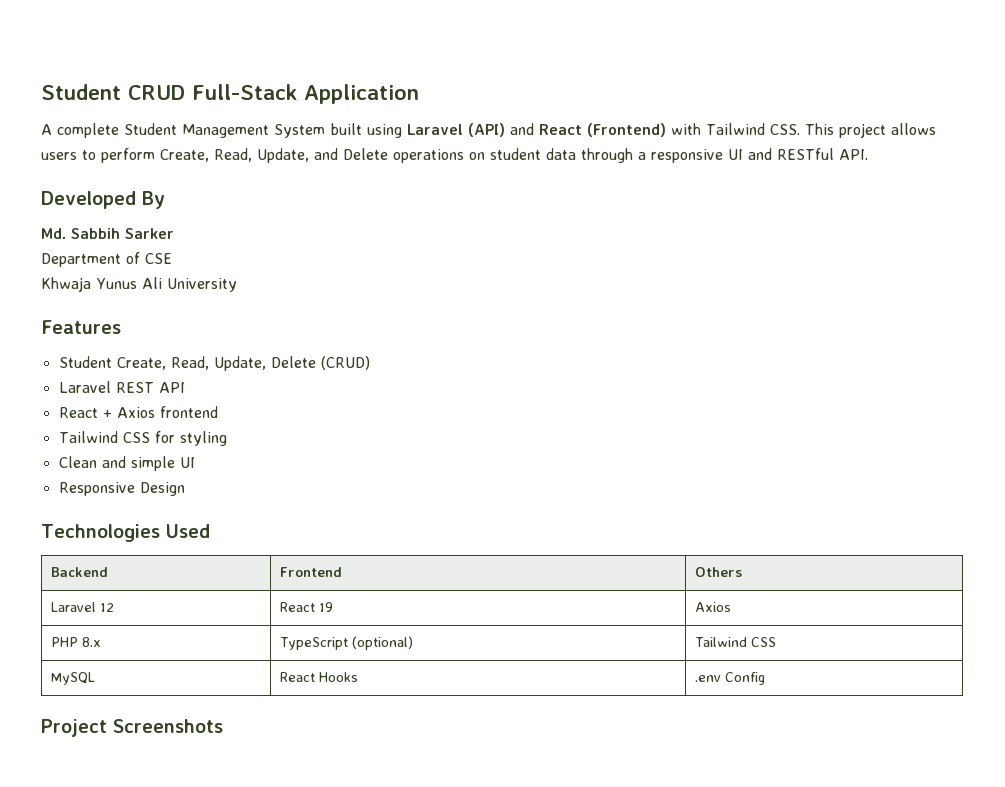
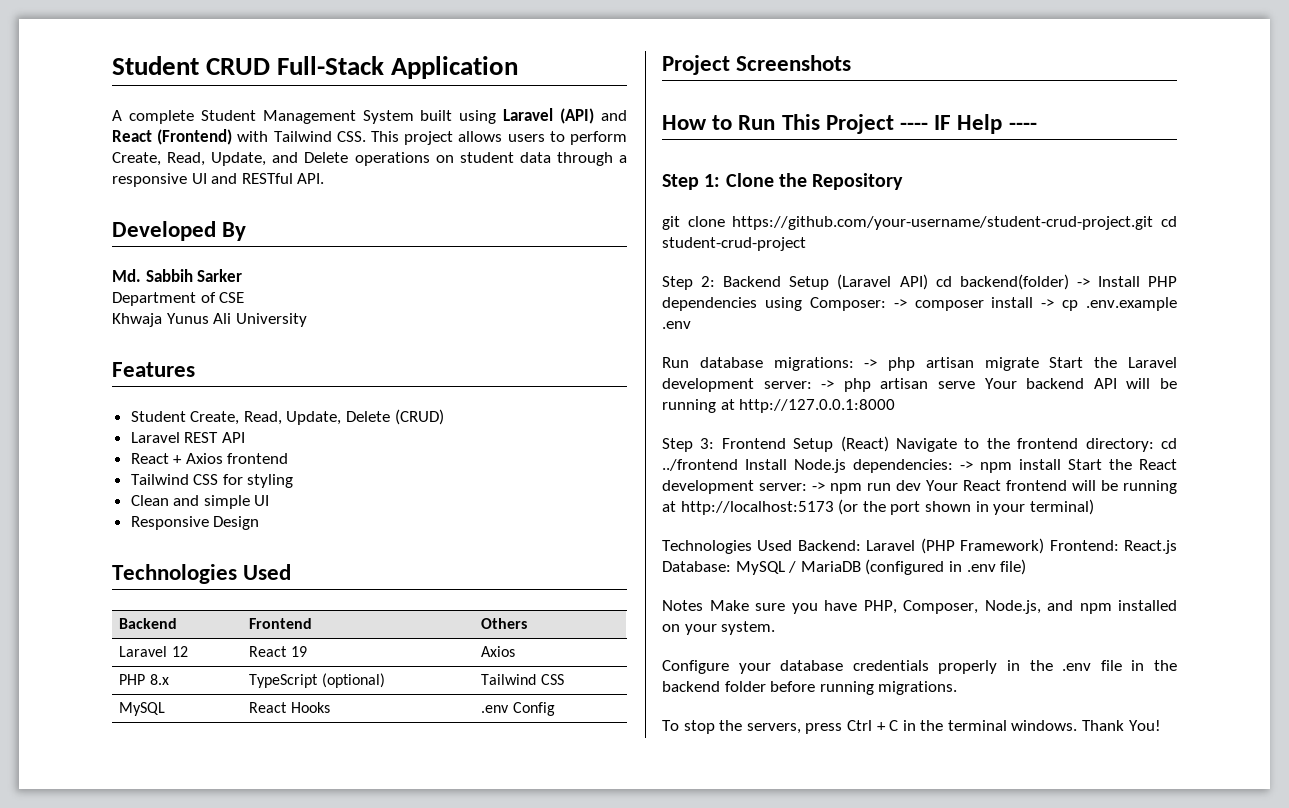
+ How to Run This Project ---- IF Help ----
+ Step 1: Clone the Repository
+ git clone https://github.com/your-username/student-crud-project.git cd student-crud-project
+ Step 2: Backend Setup (Laravel API) cd backend(folder) -> Install PHP dependencies using Composer: -> composer install -> cp .env.example .env
+ Run database migrations: -> php artisan migrate Start the Laravel development server: -> php artisan serve Your backend API will be running at http://127.0.0.1:8000
+ Step 3: Frontend Setup (React) Navigate to the frontend directory: cd ../frontend Install Node.js dependencies: -> npm install Start the React development server: -> npm run dev Your React frontend will be running at http://localhost:5173 (or the port shown in your terminal)
+ Technologies Used Backend: Laravel (PHP Framework) Frontend: React.js Database: MySQL / MariaDB (configured in .env file)
+ Notes Make sure you have PHP, Composer, Node.js, and npm installed on your system.
+ Configure your database credentials properly in the .env file in the backend folder before running migrations.
+ To stop the servers, press Ctrl + C in the terminal windows. Thank You!

